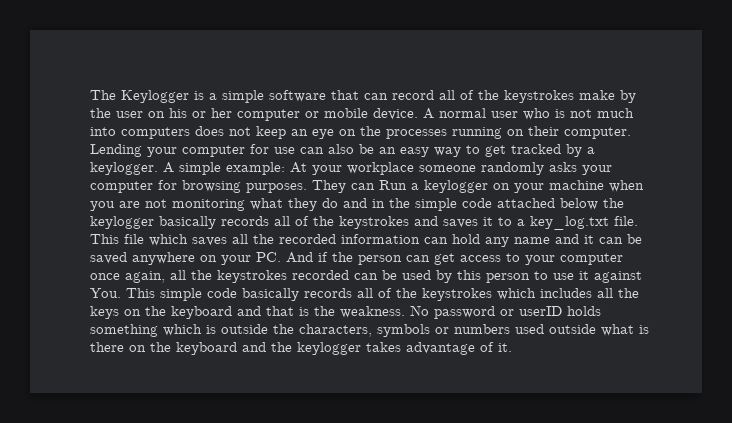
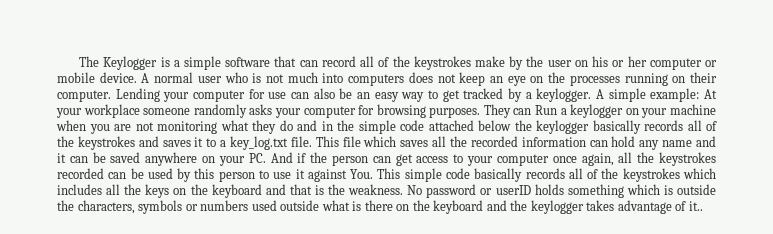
- No password or userID holds something which is outside the characters, symbols or numbers used outside what is there on the keyboard and the keylogger takes advantage of it.
+ No password or userID holds something which is outside the characters, symbols or numbers used outside what is there on the keyboard and the keylogger takes advantage of it..

